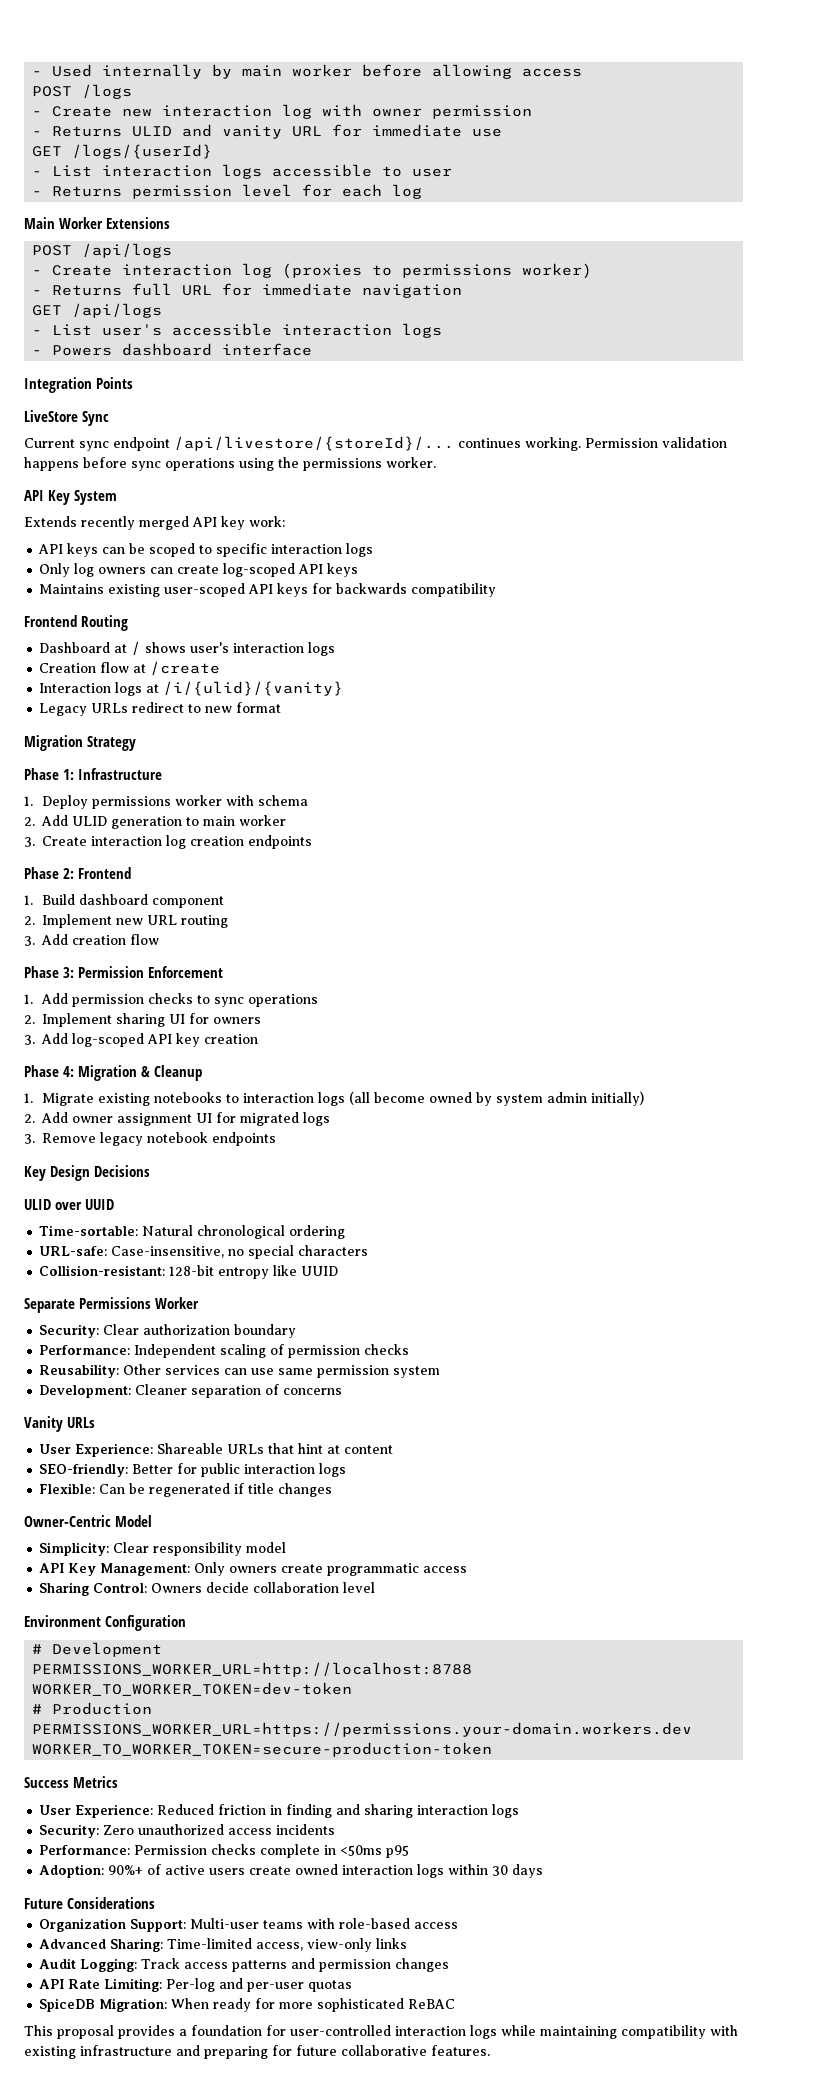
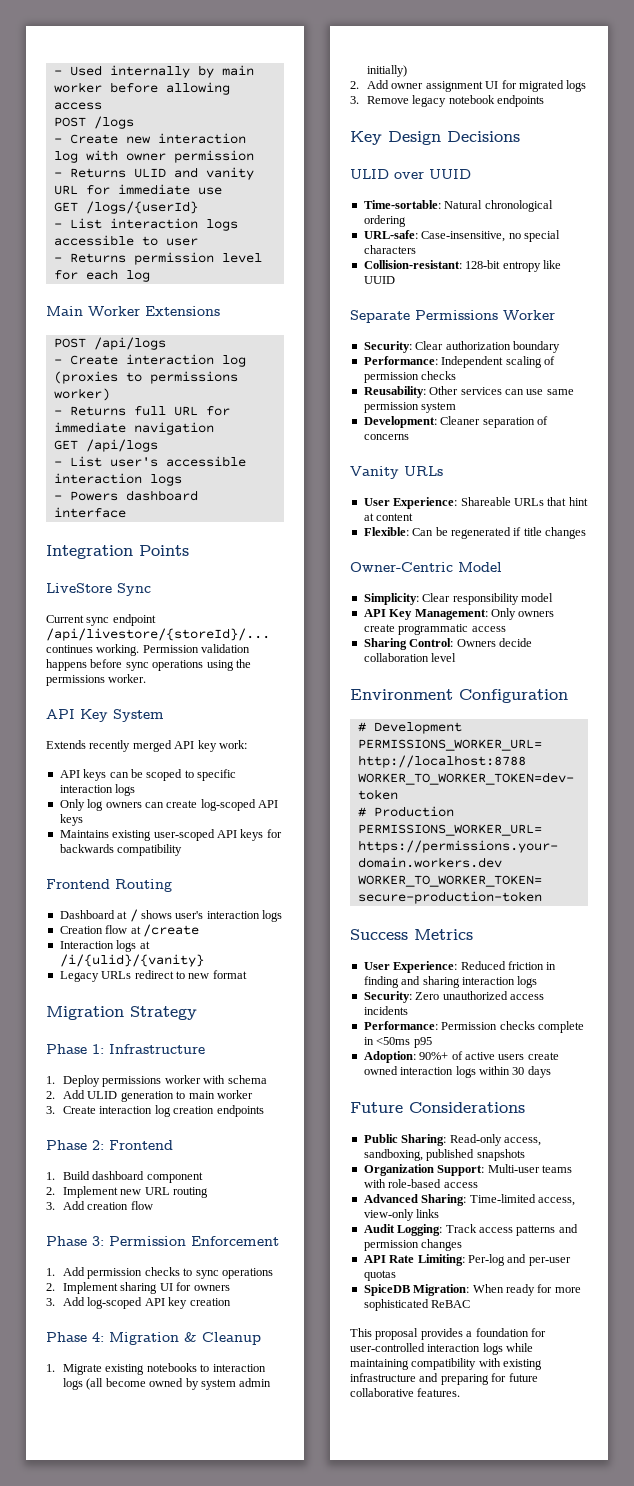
- SEO-friendly: Better for public interaction logs
+ Public Sharing: Read-only access, sandboxing, published snapshots

